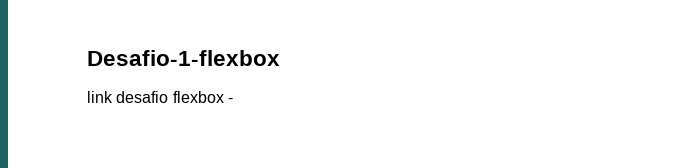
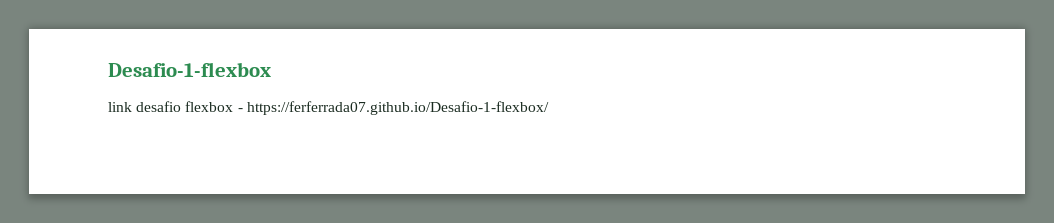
- link desafio flexbox -
+ link desafio flexbox - https://ferferrada07.github.io/Desafio-1-flexbox/

